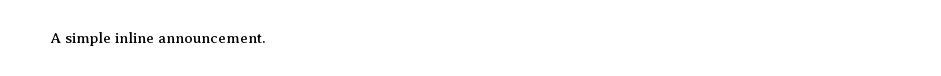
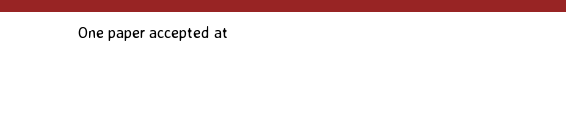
- A simple inline announcement.
+ One paper accepted at

